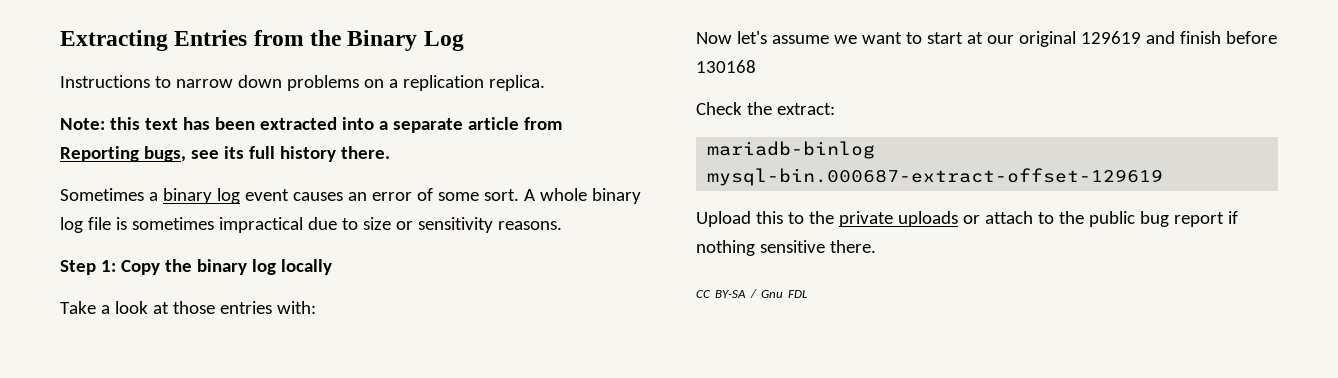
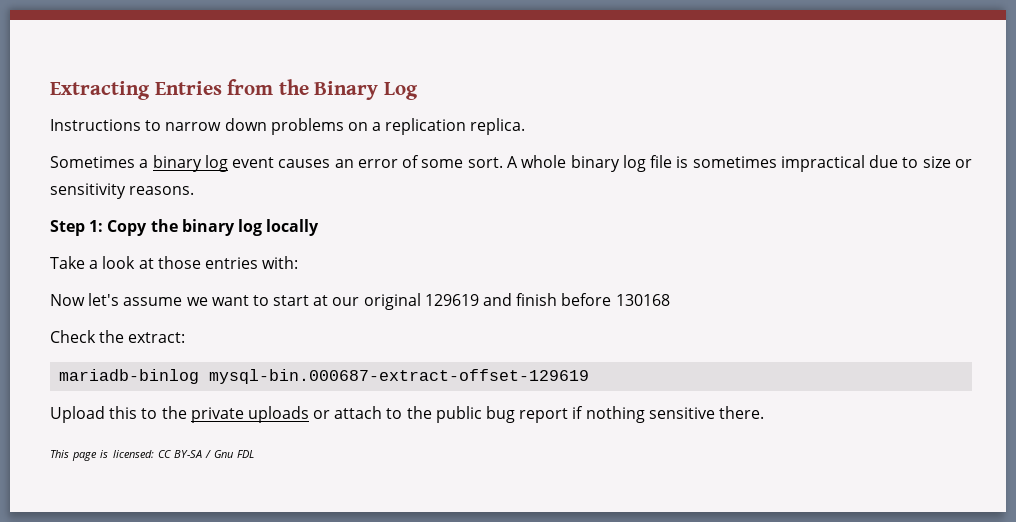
- Note: this text has been extracted into a separate article from Reporting bugs, see its full history there.
- CC BY-SA / Gnu FDL
+ This page is licensed: CC BY-SA / Gnu FDL

